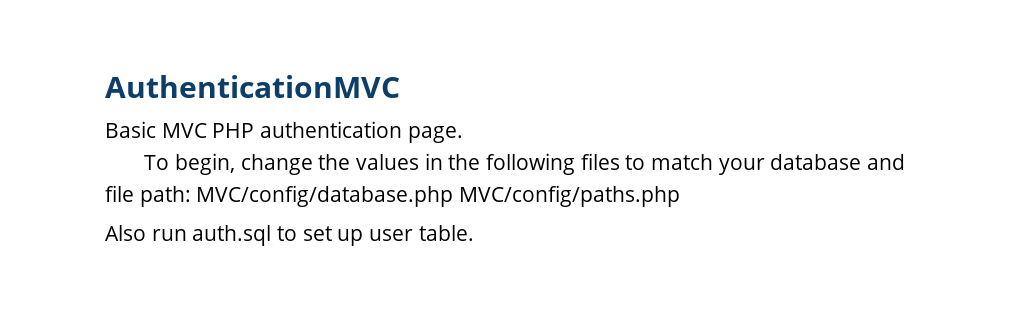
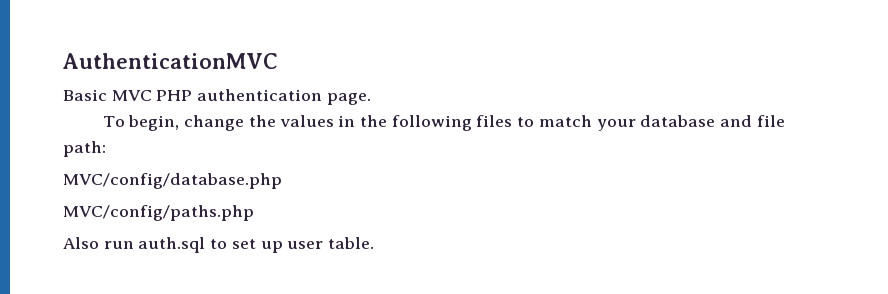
- To begin, change the values in the following files to match your database and file path: MVC/config/database.php MVC/config/paths.php
+ To begin, change the values in the following files to match your database and file path:
+ MVC/config/database.php
+ MVC/config/paths.php

